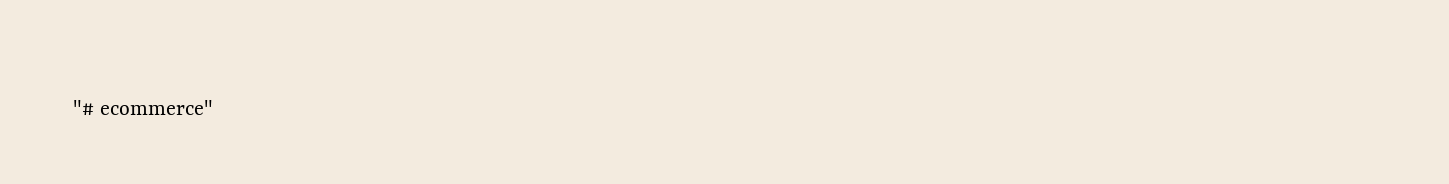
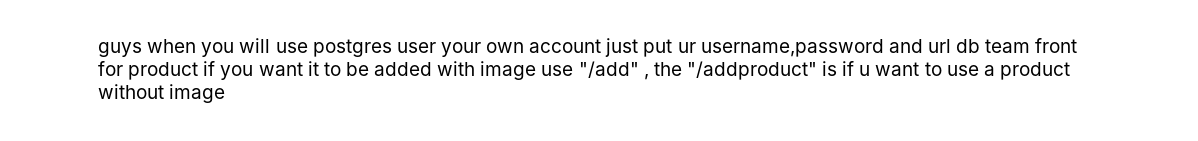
- "# ecommerce"
+ guys when you will use postgres user your own account just put ur username,password and url db team front for product if you want it to be added with image use "/add" , the "/addproduct" is if u want to use a product without image

